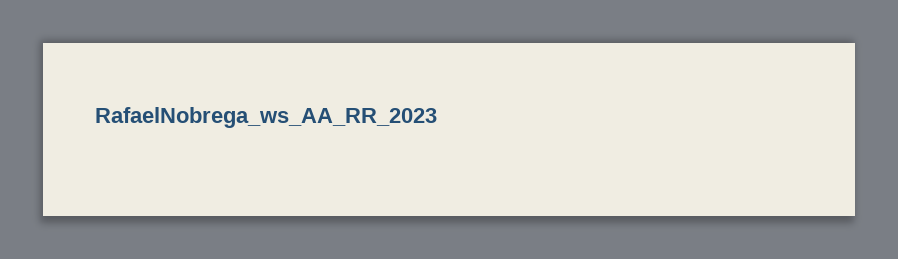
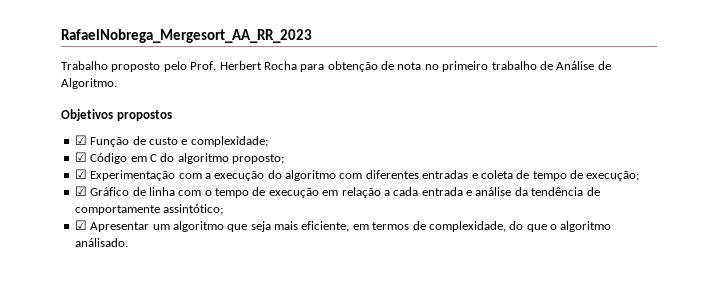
- RafaelNobrega_ws_AA_RR_2023
+ RafaelNobrega_Mergesort_AA_RR_2023
+ Trabalho proposto pelo Prof. Herbert Rocha para obtenção de nota no primeiro trabalho de Análise de Algoritmo.
+ Objetivos propostos
+ ☑ Função de custo e complexidade;
+ ☑ Código em C do algoritmo proposto;
+ ☑ Experimentação com a execução do algoritmo com diferentes entradas e coleta de tempo de execução;
+ ☑ Gráfico de linha com o tempo de execução em relação a cada entrada e análise da tendência de comportamente assintótico;
+ ☑ Apresentar um algoritmo que seja mais eficiente, em termos de complexidade, do que o algoritmo análisado.

